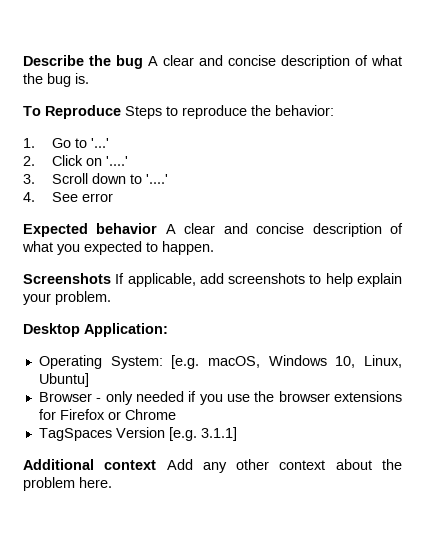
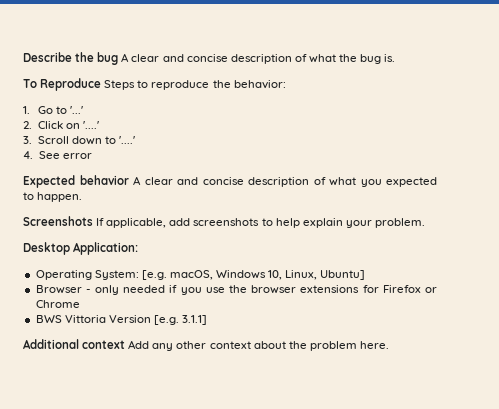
- TagSpaces Version [e.g. 3.1.1]
+ BWS Vittoria Version [e.g. 3.1.1]

